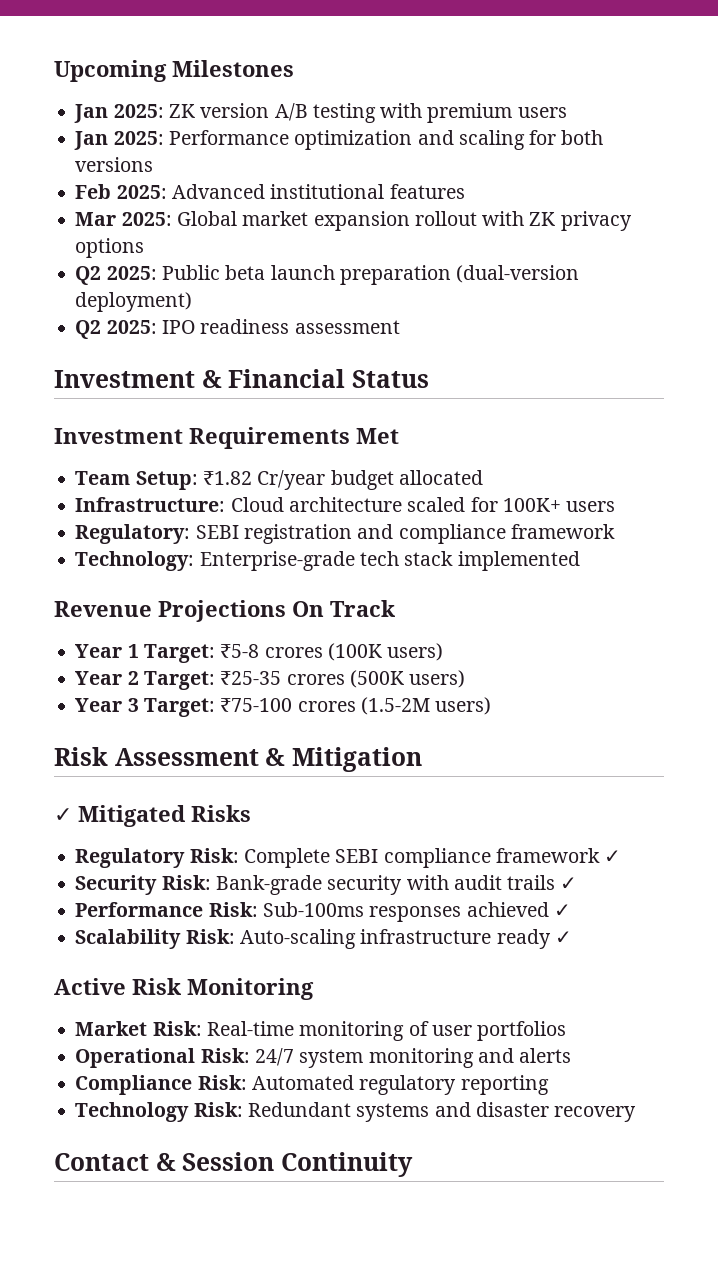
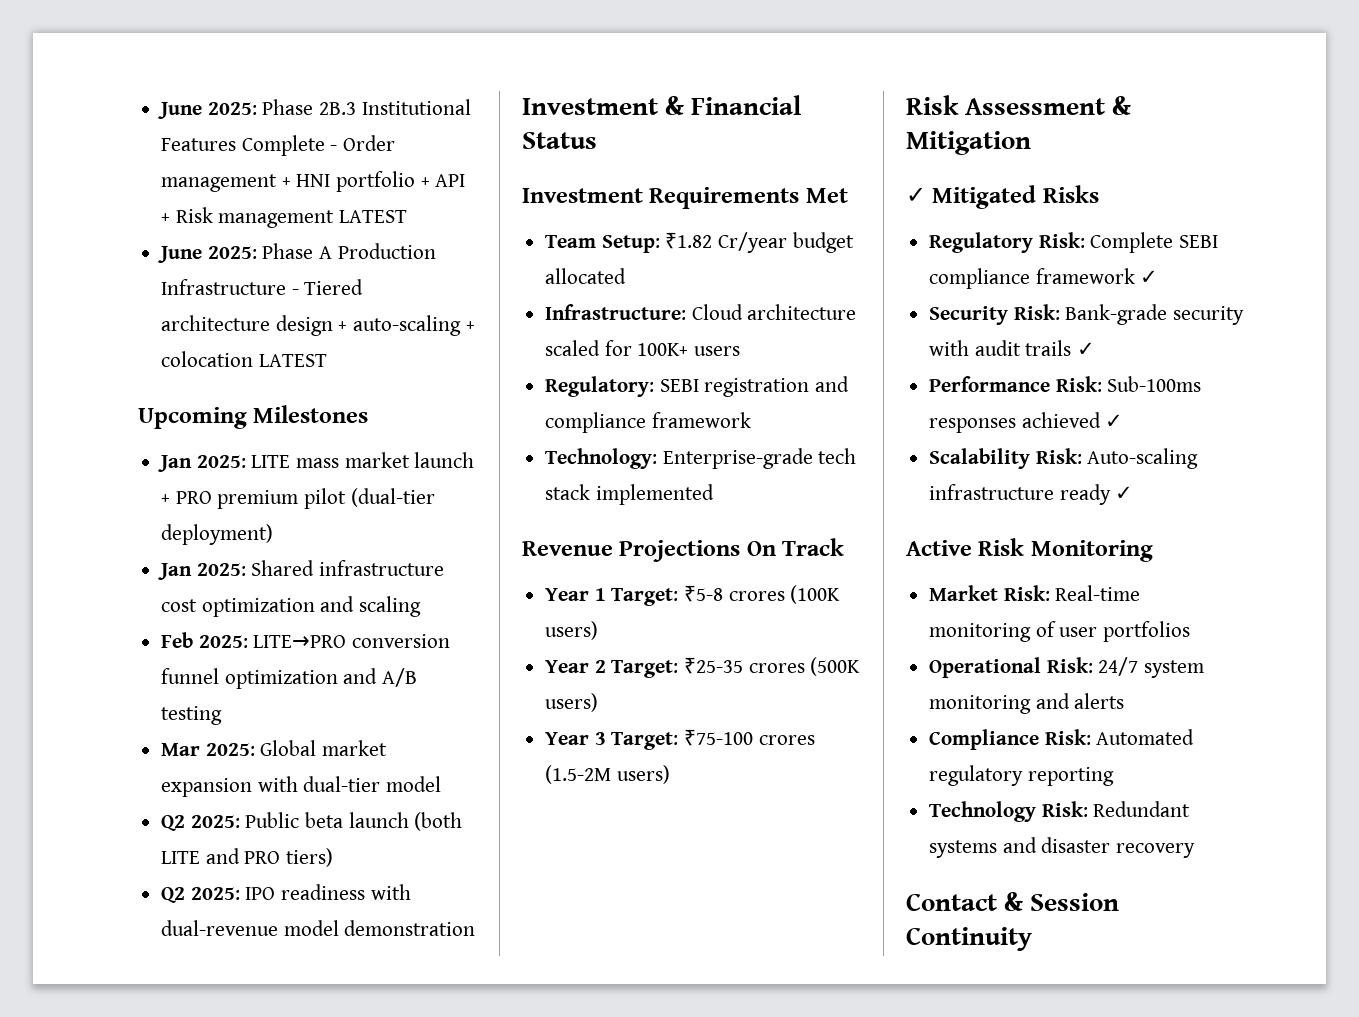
+ June 2025: Phase 2B.3 Institutional Features Complete - Order management + HNI portfolio + API + Risk management LATEST
+ June 2025: Phase A Production Infrastructure - Tiered architecture design + auto-scaling + colocation LATEST
  Upcoming Milestones
- Jan 2025: ZK version A/B testing with premium users
- Jan 2025: Performance optimization and scaling for both versions
+ Jan 2025: LITE mass market launch + PRO premium pilot (dual-tier deployment)
+ Jan 2025: Shared infrastructure cost optimization and scaling
- Feb 2025: Advanced institutional features
+ Feb 2025: LITE→PRO conversion funnel optimization and A/B testing
- Mar 2025: Global market expansion rollout with ZK privacy options
+ Mar 2025: Global market expansion with dual-tier model
- Q2 2025: Public beta launch preparation (dual-version deployment)
+ Q2 2025: Public beta launch (both LITE and PRO tiers)
- Q2 2025: IPO readiness assessment
+ Q2 2025: IPO readiness with dual-revenue model demonstration

